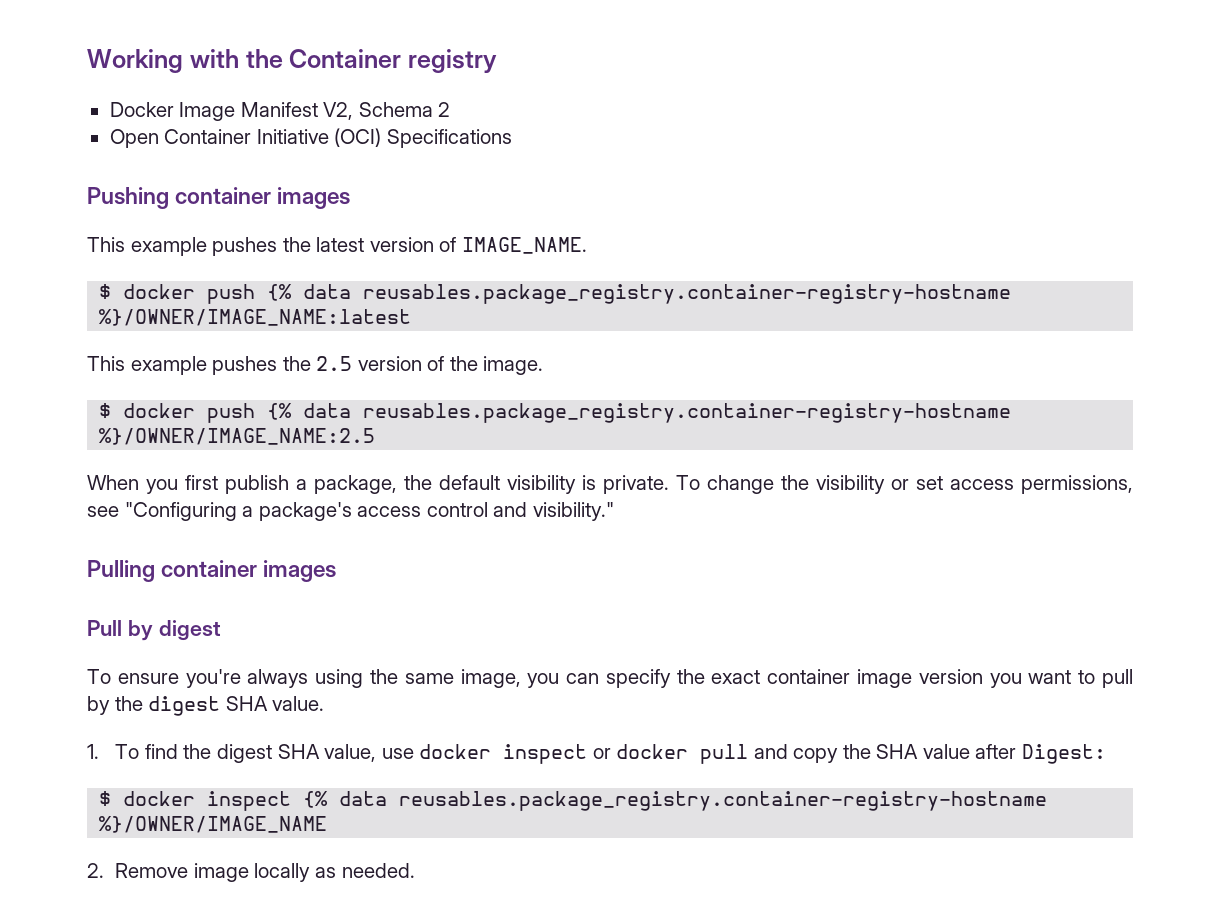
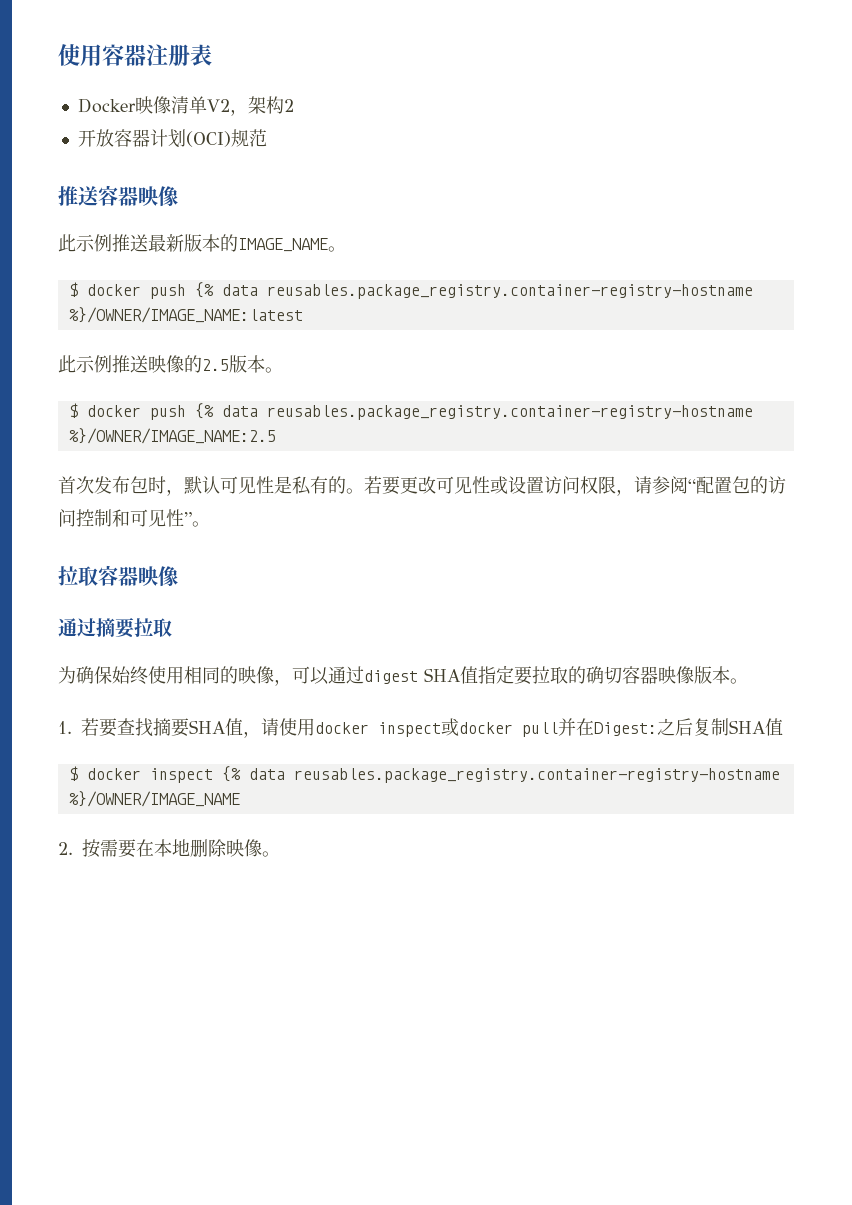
- Working with the Container registry
- Docker Image Manifest V2, Schema 2
- Open Container Initiative (OCI) Specifications
- Pushing container images
- This example pushes the latest version of IMAGE_NAME.
+ 使用容器注册表
+ Docker映像清单V2，架构2
+ 开放容器计划(OCI)规范
+ 推送容器映像
+ 此示例推送最新版本的IMAGE_NAME。
- This example pushes the 2.5 version of the image.
+ 此示例推送映像的2.5版本。
- When you first publish a package, the default visibility is private. To change the visibility or set access permissions, see "Configuring a package's access control and visibility."
- Pulling container images
- Pull by digest
- To ensure you're always using the same image, you can specify the exact container image version you want to pull by the digest SHA value.
- 1. To find the digest SHA value, use docker inspect or docker pull and copy the SHA value after Digest:
+ 首次发布包时，默认可见性是私有的。若要更改可见性或设置访问权限，请参阅“配置包的访问控制和可见性”。
+ 拉取容器映像
+ 通过摘要拉取
+ 为确保始终使用相同的映像，可以通过digest SHA值指定要拉取的确切容器映像版本。
+ 1.若要查找摘要SHA值，请使用docker inspect或docker pull并在Digest:之后复制SHA值
- 2. Remove image locally as needed.
+ 2.按需要在本地删除映像。

